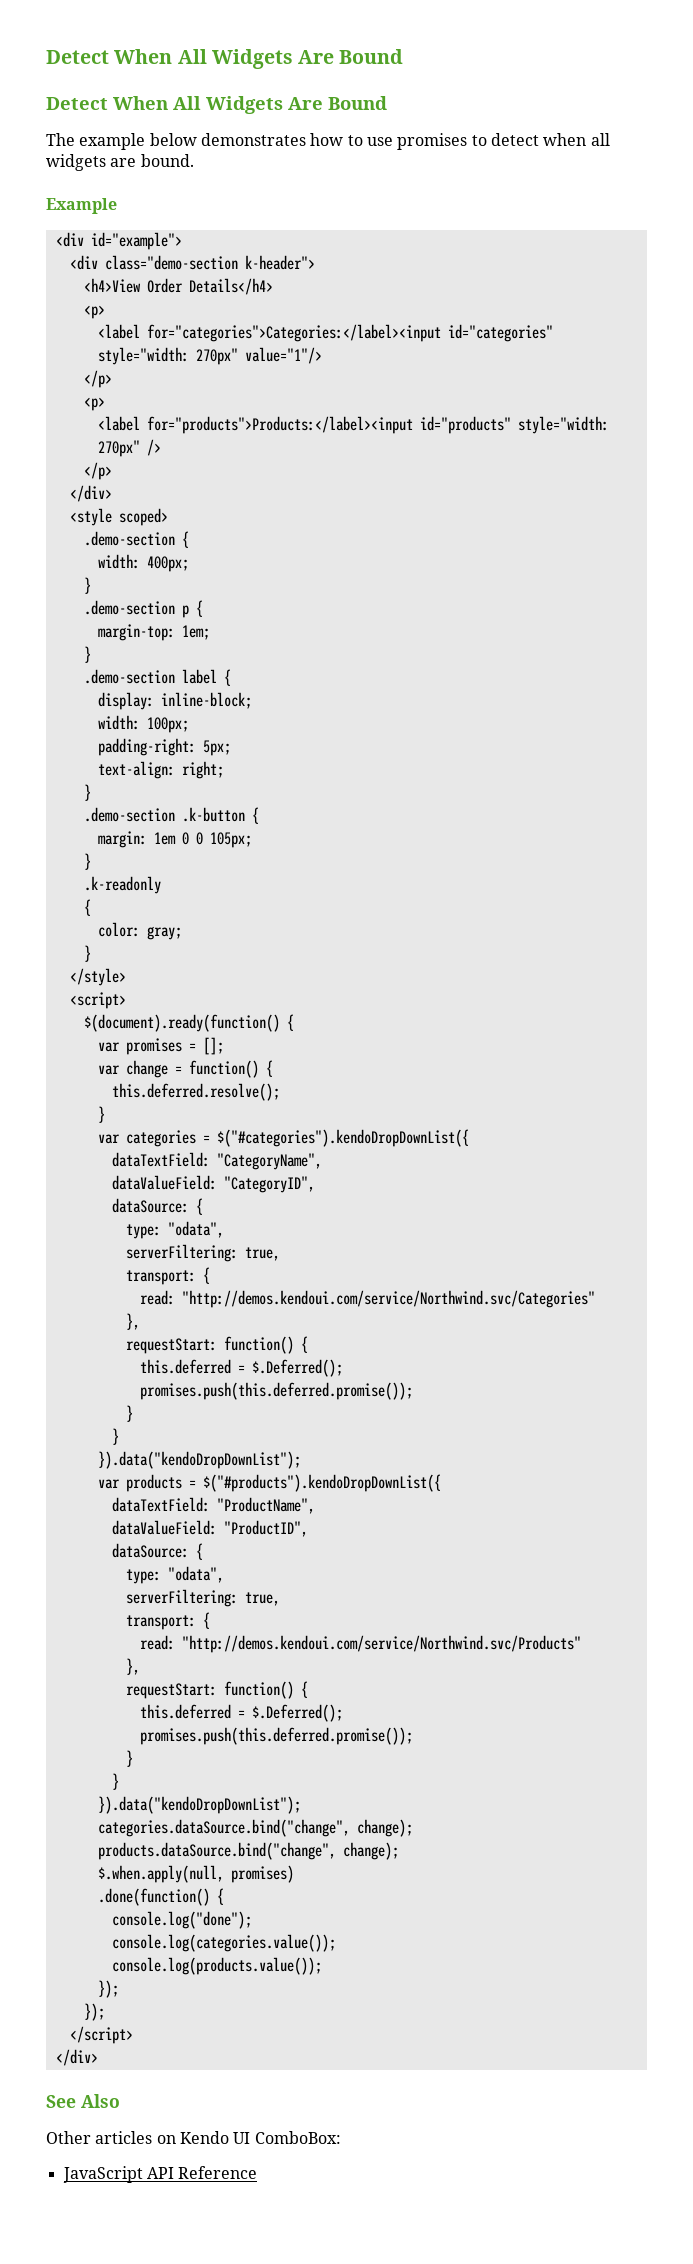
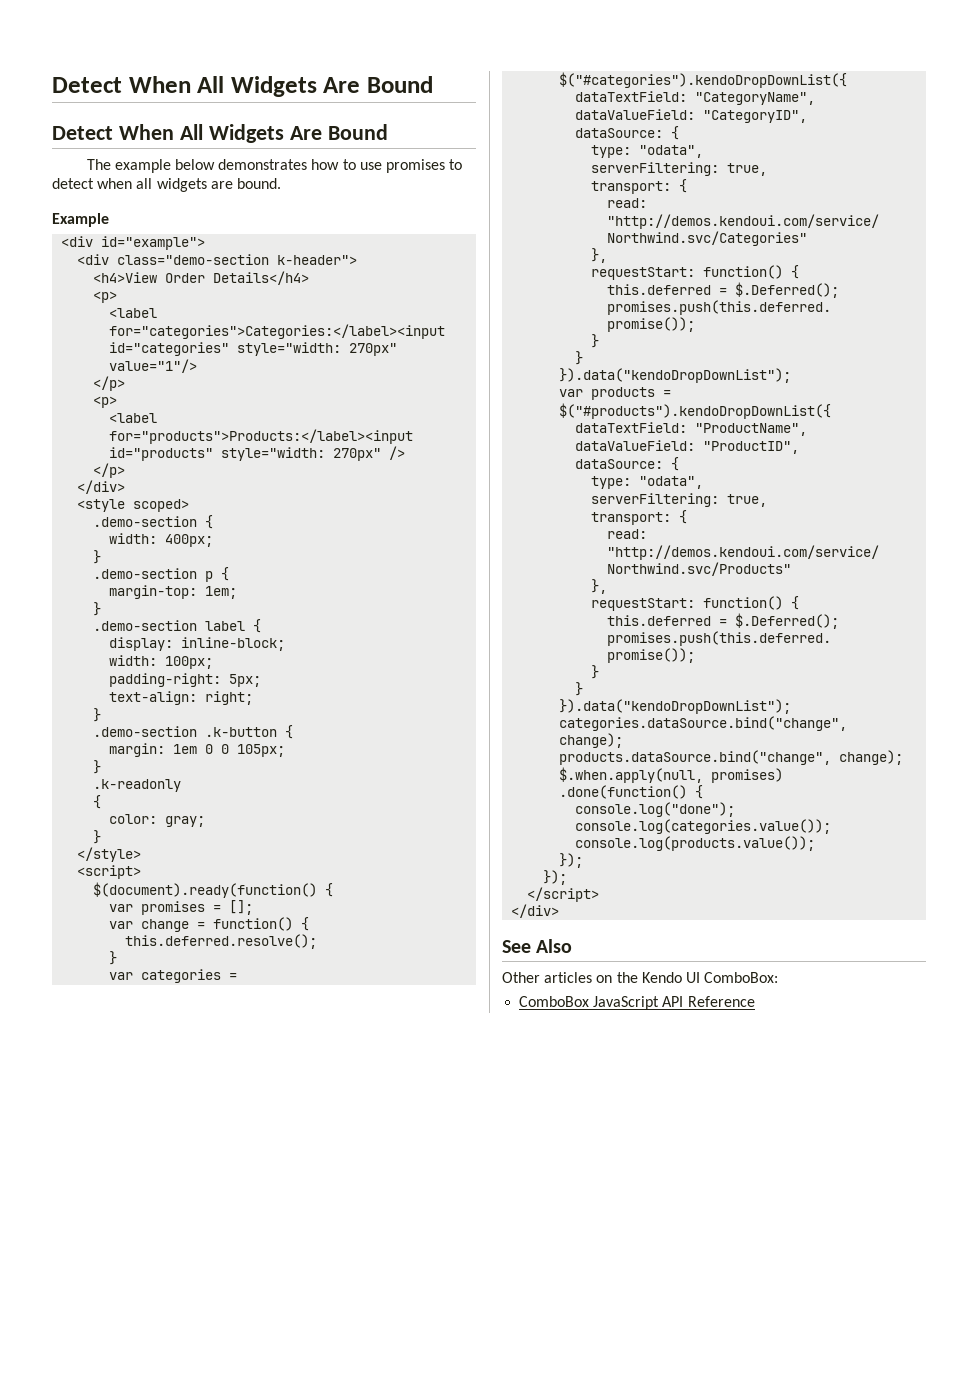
- Other articles on Kendo UI ComboBox:
+ Other articles on the Kendo UI ComboBox:
- JavaScript API Reference
+ ComboBox JavaScript API Reference

